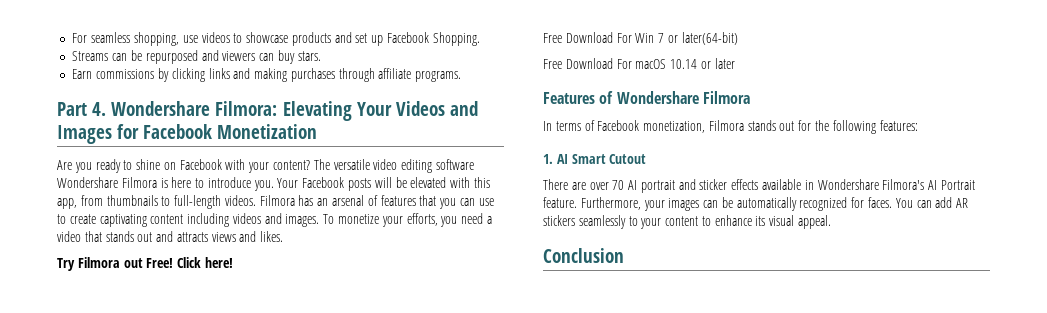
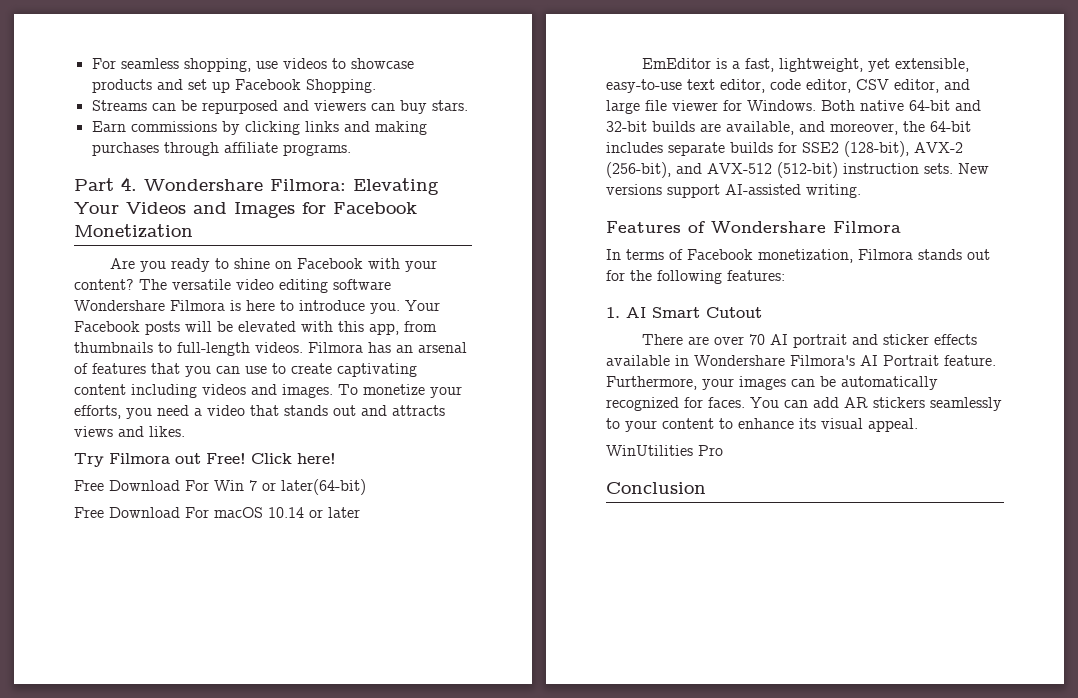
+ EmEditor is a fast, lightweight, yet extensible, easy-to-use text editor, code editor, CSV editor, and large file viewer for Windows. Both native 64-bit and 32-bit builds are available, and moreover, the 64-bit includes separate builds for SSE2 (128-bit), AVX-2 (256-bit), and AVX-512 (512-bit) instruction sets. New versions support AI-assisted writing.
+ WinUtilities Pro

